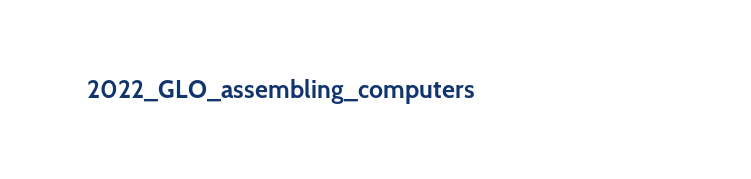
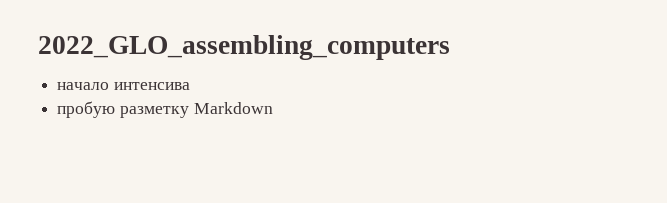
+ начало интенсива
+ пробую разметку Markdown

